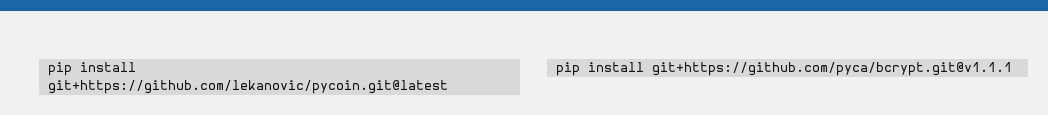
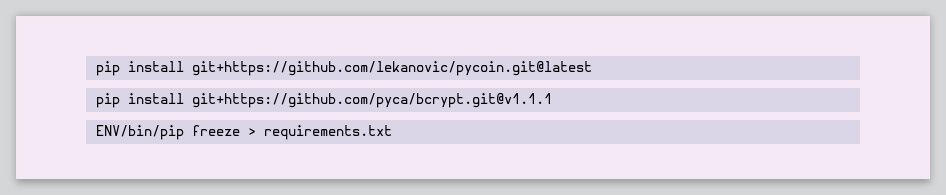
+ ENV/bin/pip freeze > requirements.txt

